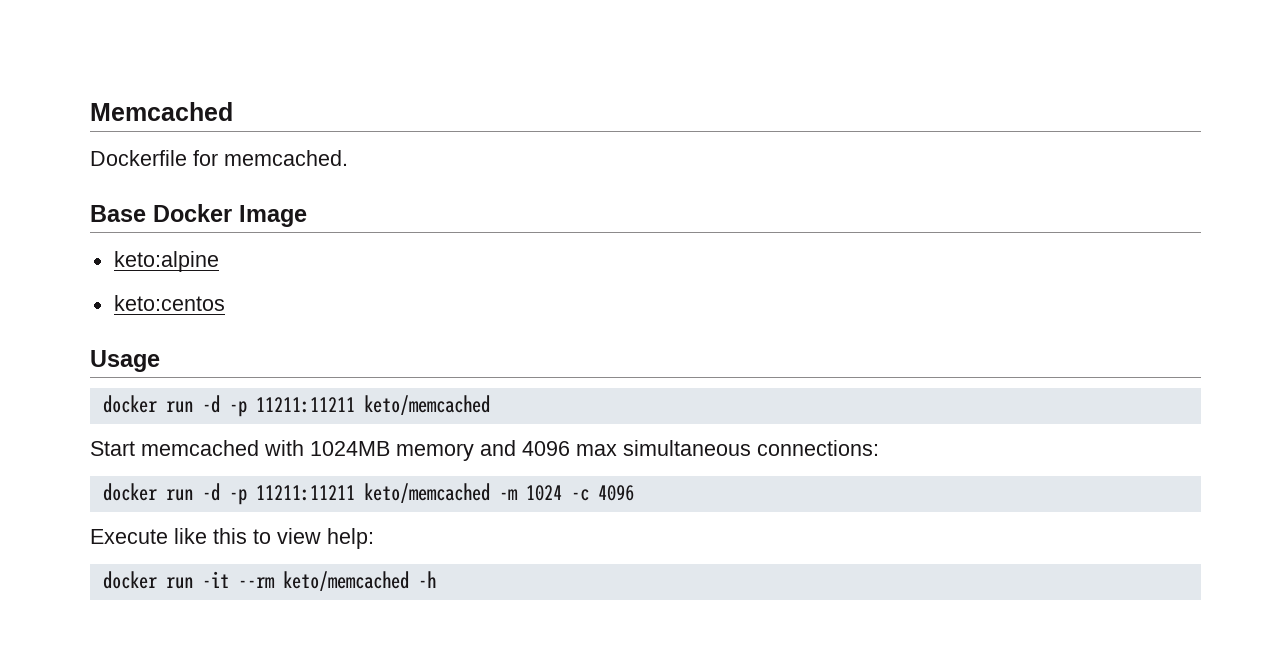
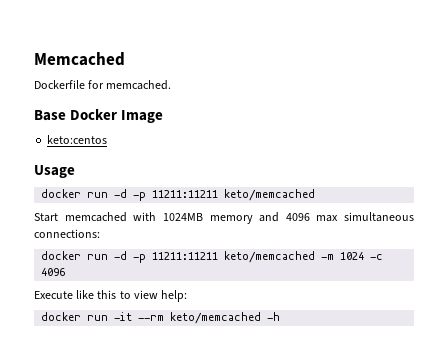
- keto:alpine

